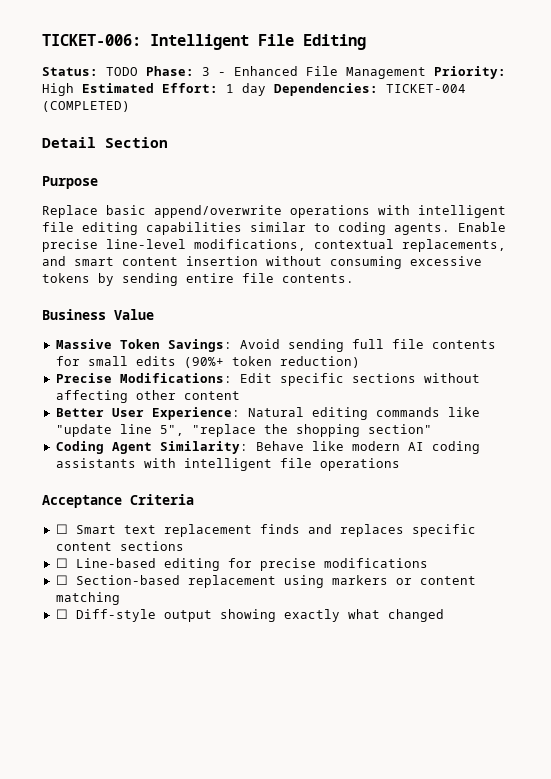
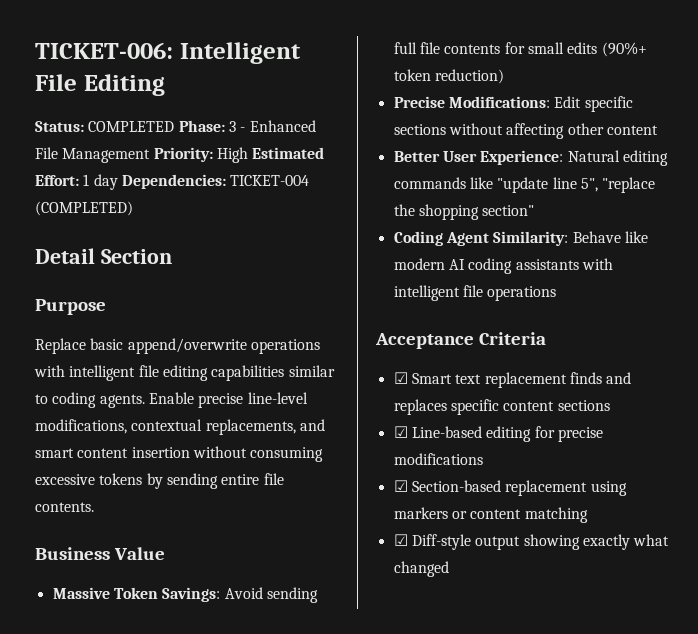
- Status: TODO Phase: 3 - Enhanced File Management Priority: High Estimated Effort: 1 day Dependencies: TICKET-004 (COMPLETED)
+ Status: COMPLETED Phase: 3 - Enhanced File Management Priority: High Estimated Effort: 1 day Dependencies: TICKET-004 (COMPLETED)
- ☐ Smart text replacement finds and replaces specific content sections
+ ☑ Smart text replacement finds and replaces specific content sections
- ☐ Line-based editing for precise modifications
+ ☑ Line-based editing for precise modifications
- ☐ Section-based replacement using markers or content matching
+ ☑ Section-based replacement using markers or content matching
- ☐ Diff-style output showing exactly what changed
+ ☑ Diff-style output showing exactly what changed

